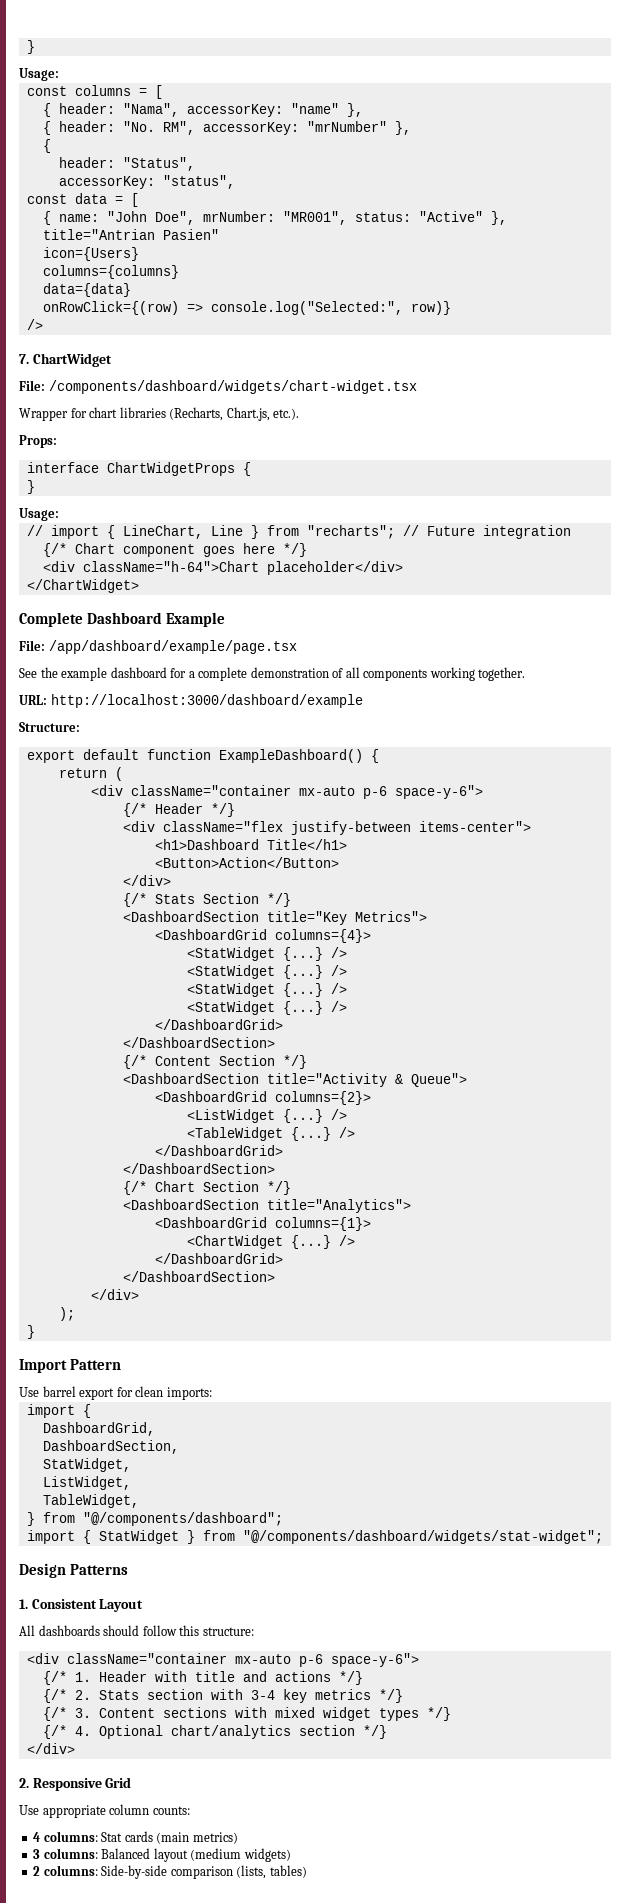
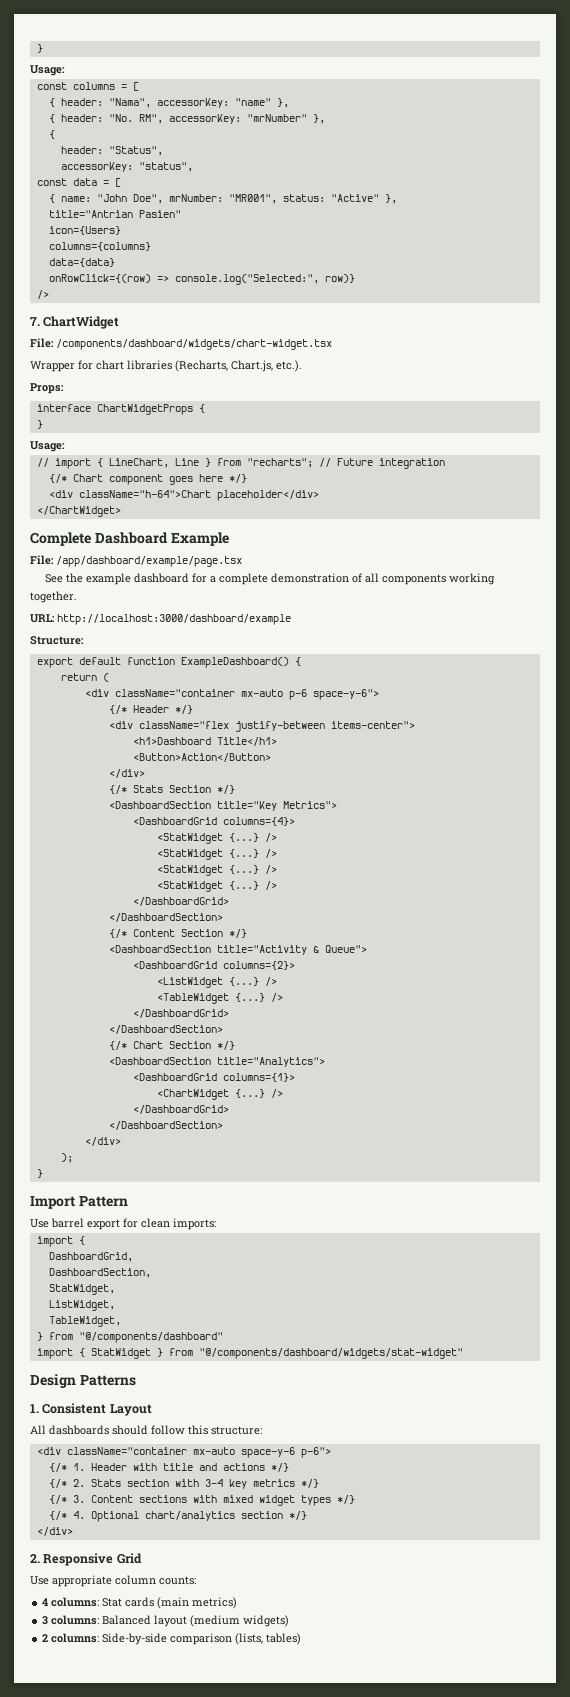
- } from "@/components/dashboard";
+ } from "@/components/dashboard"
- import { StatWidget } from "@/components/dashboard/widgets/stat-widget";
+ import { StatWidget } from "@/components/dashboard/widgets/stat-widget"
  All dashboards should follow this structure:
- <div className="container mx-auto p-6 space-y-6">
+ <div className="container mx-auto space-y-6 p-6">

